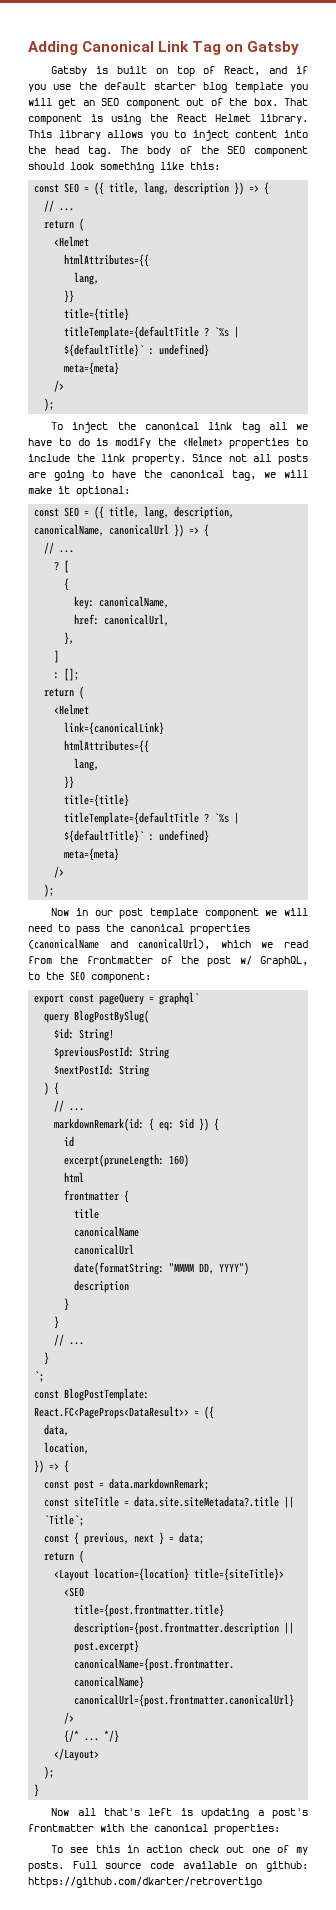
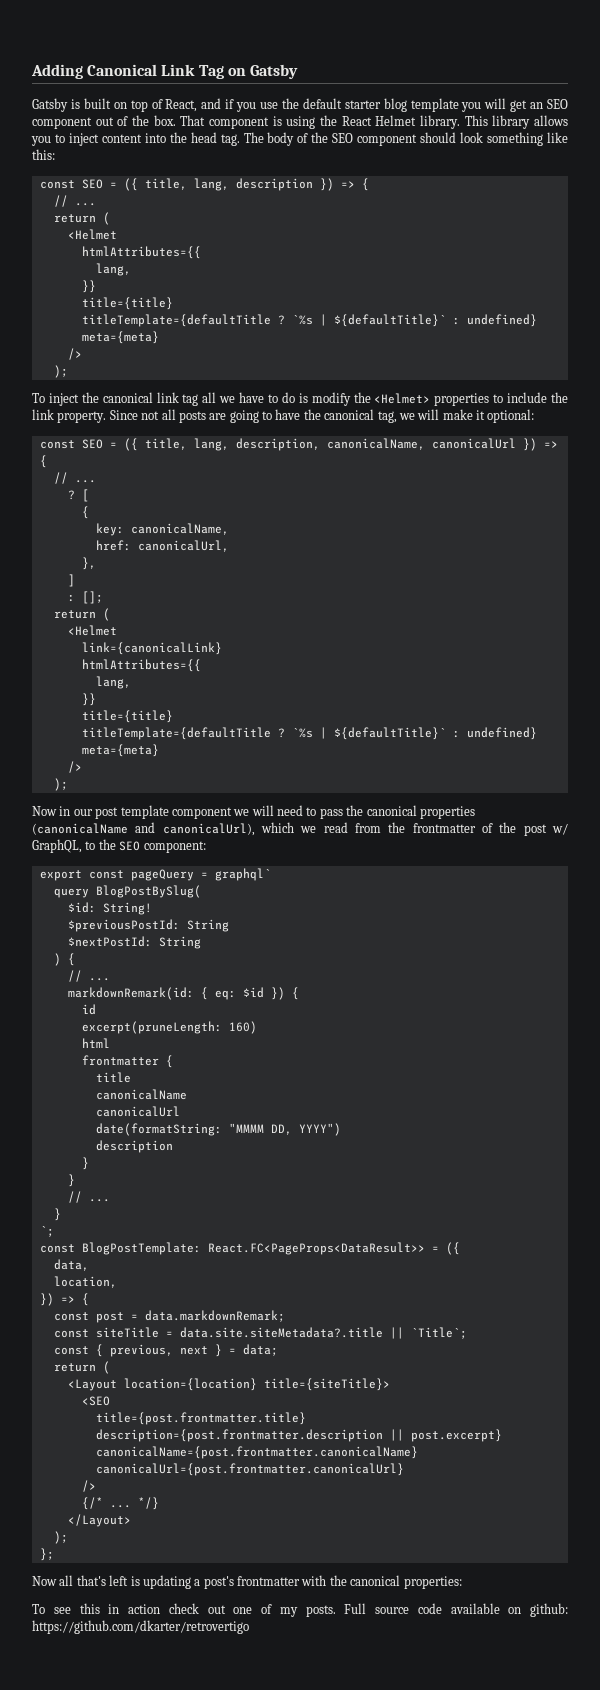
  </Layout>
  );
- }
+ };

